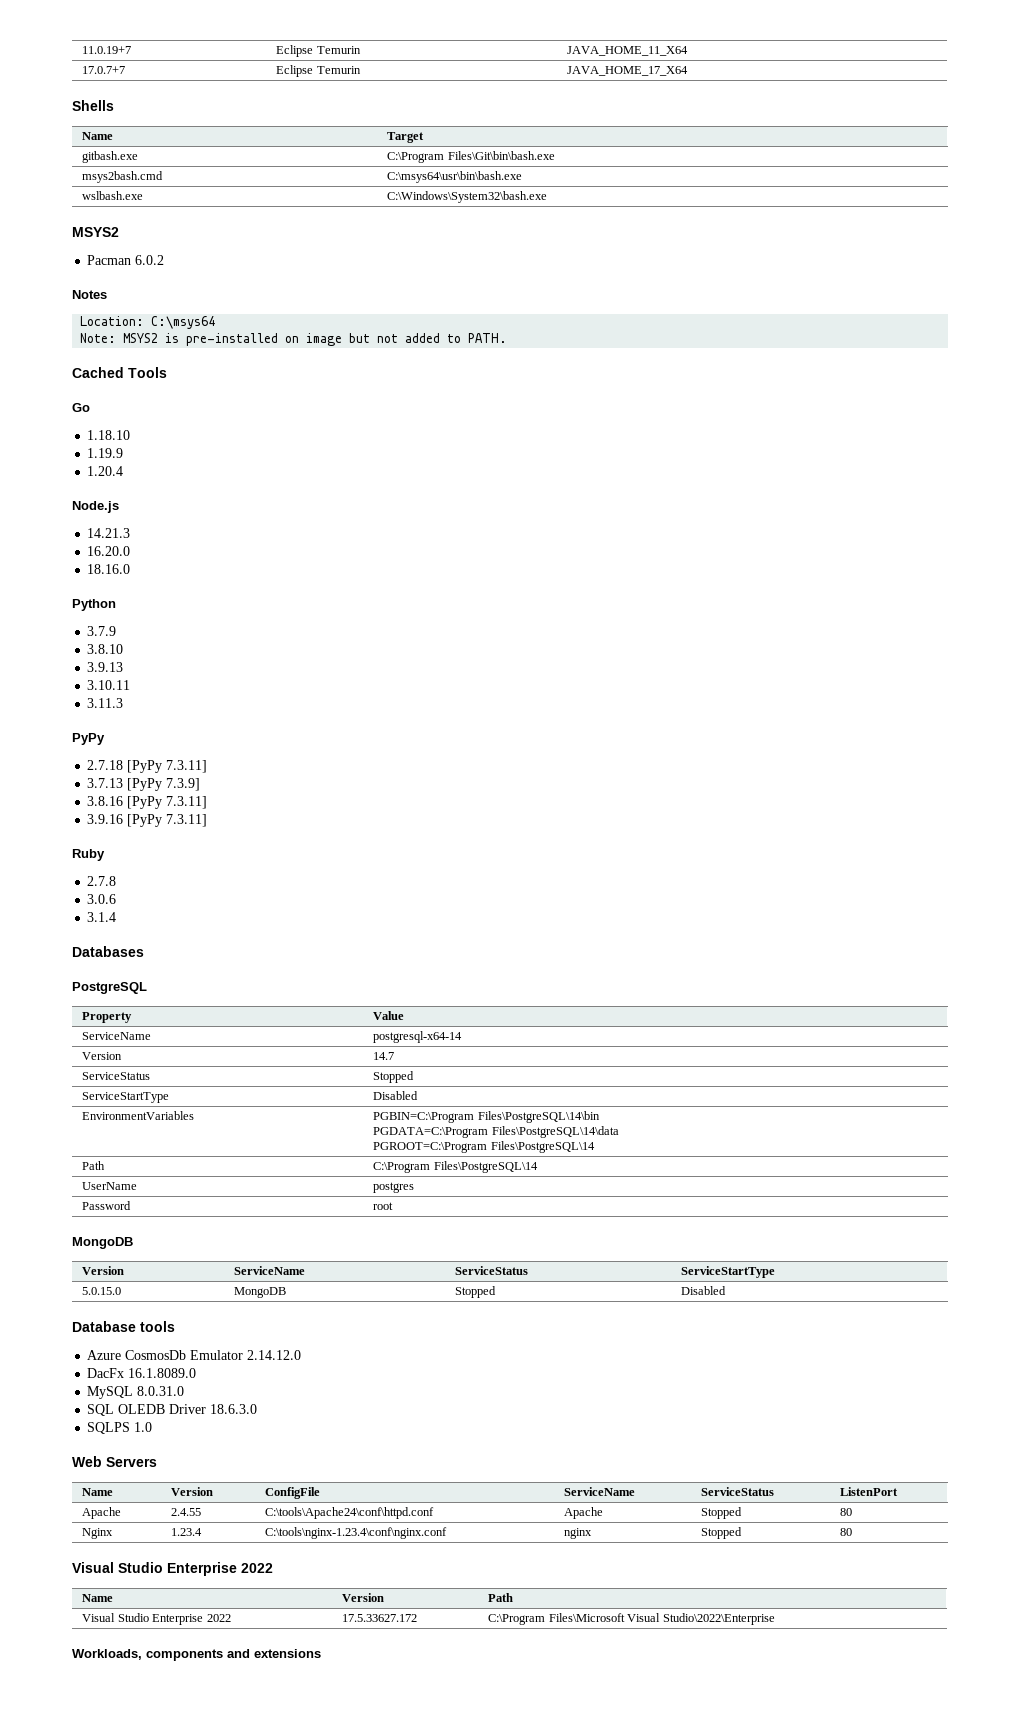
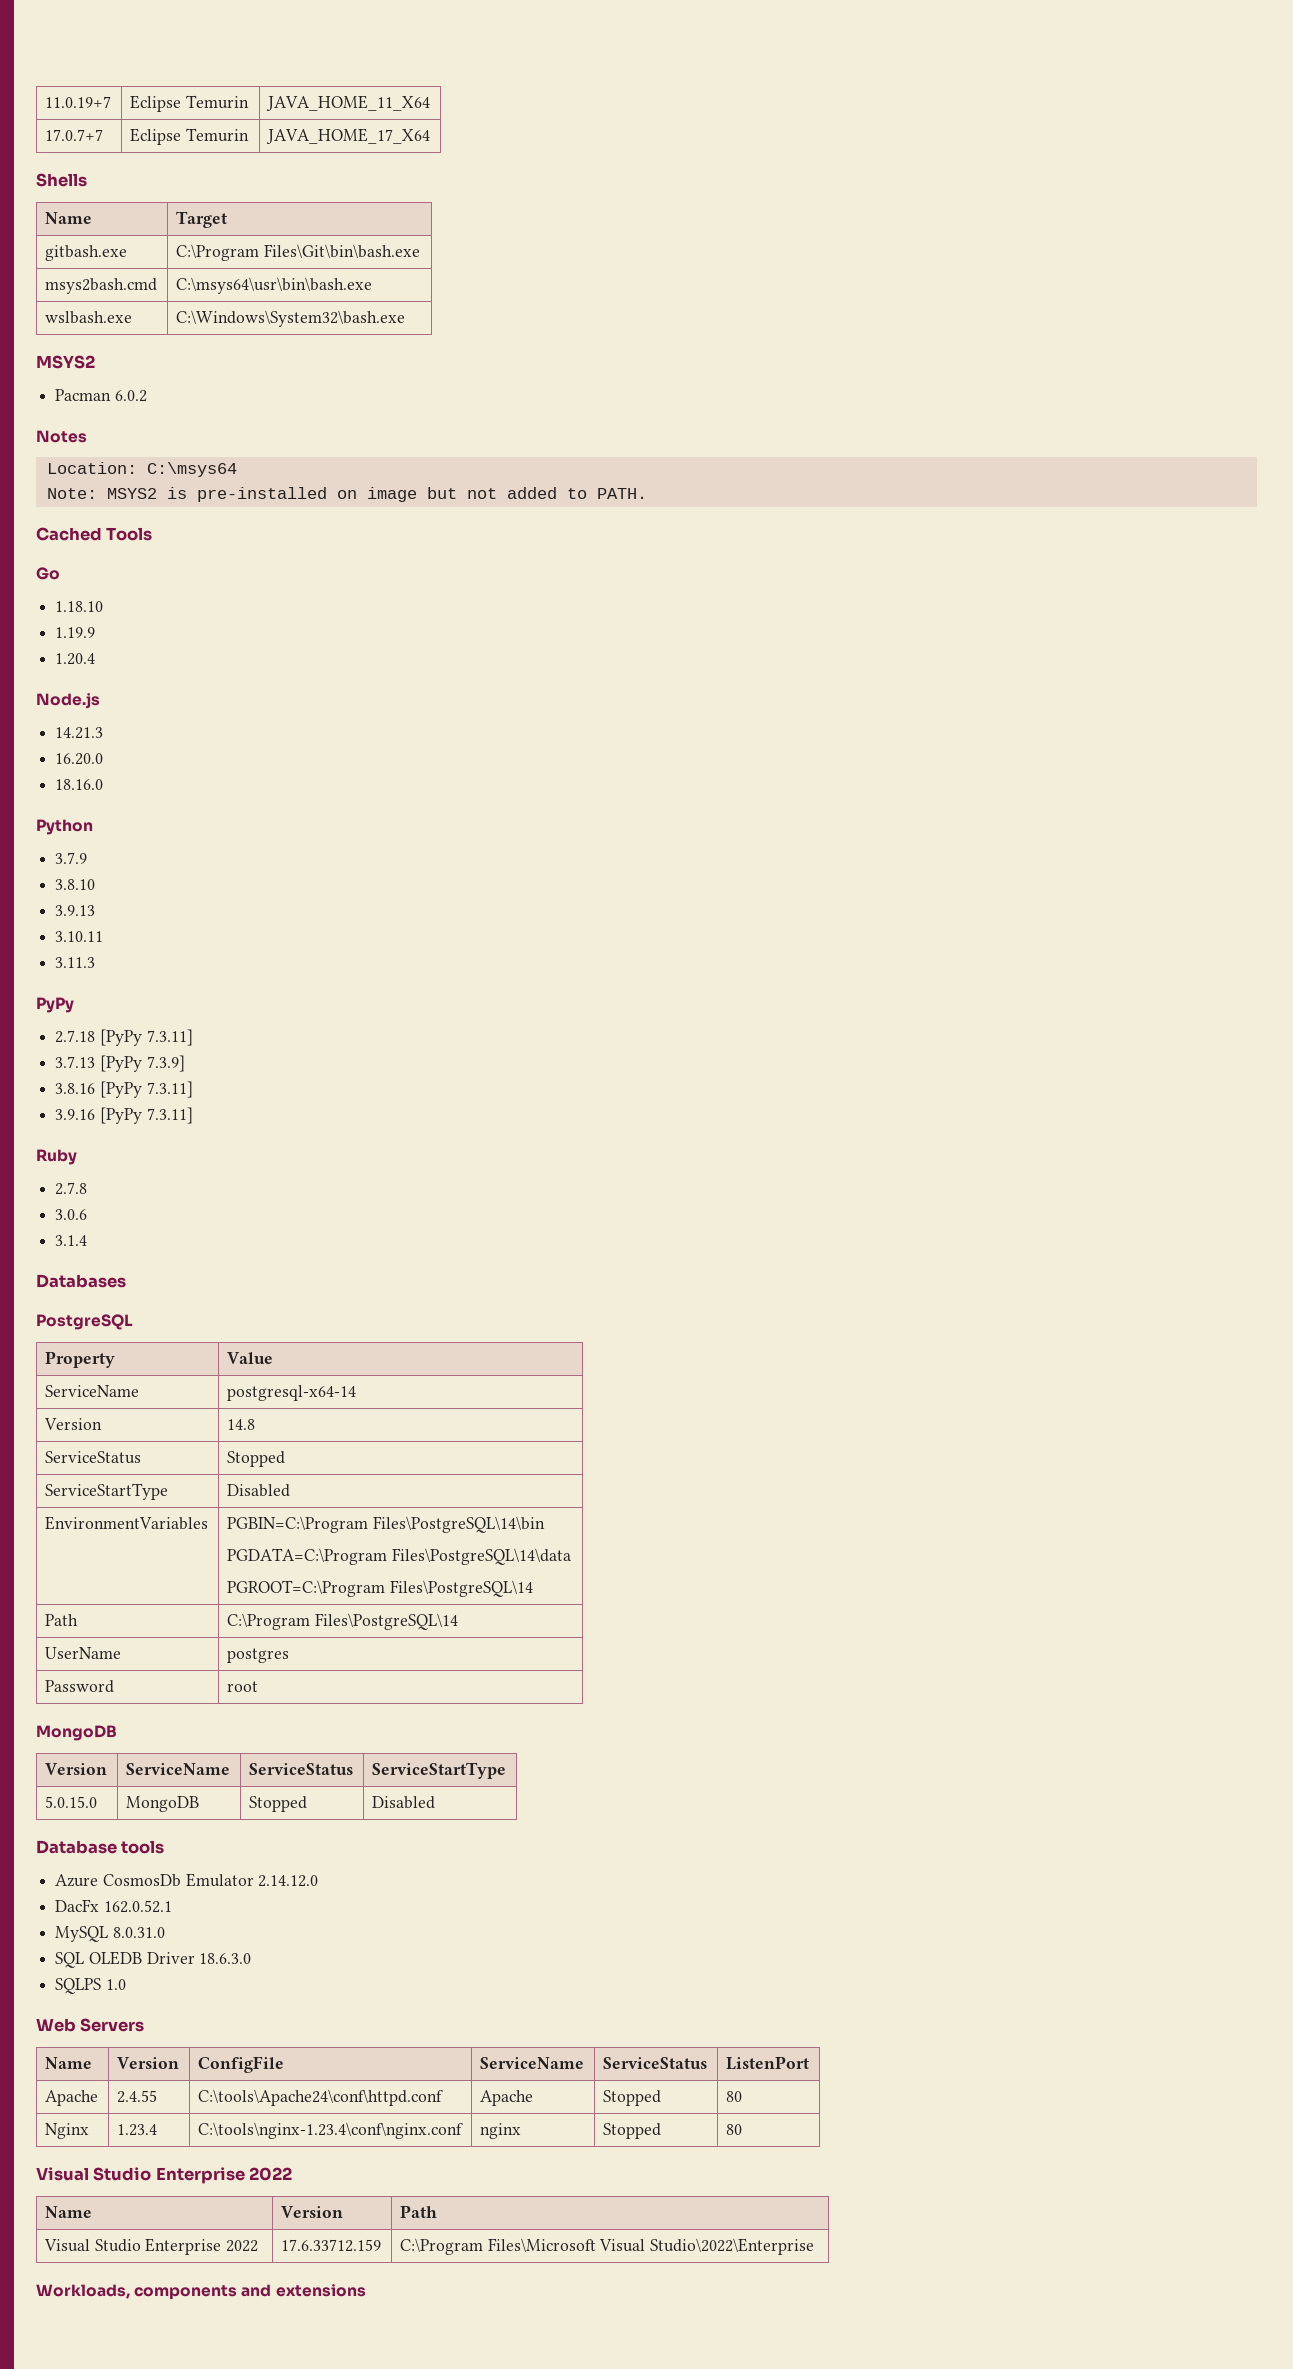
- Version | 14.7
+ Version | 14.8
- DacFx 16.1.8089.0
+ DacFx 162.0.52.1
- Visual Studio Enterprise 2022 | 17.5.33627.172 | C:\Program Files\Microsoft Visual Studio\2022\Enterprise
+ Visual Studio Enterprise 2022 | 17.6.33712.159 | C:\Program Files\Microsoft Visual Studio\2022\Enterprise

